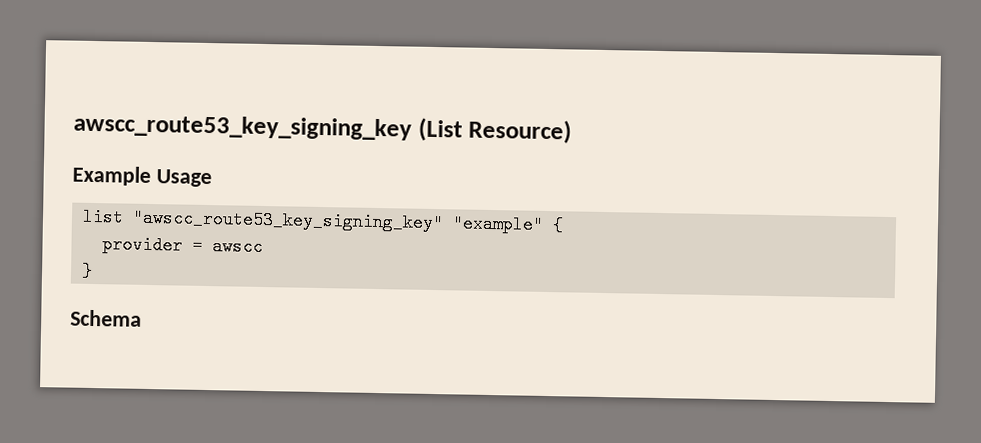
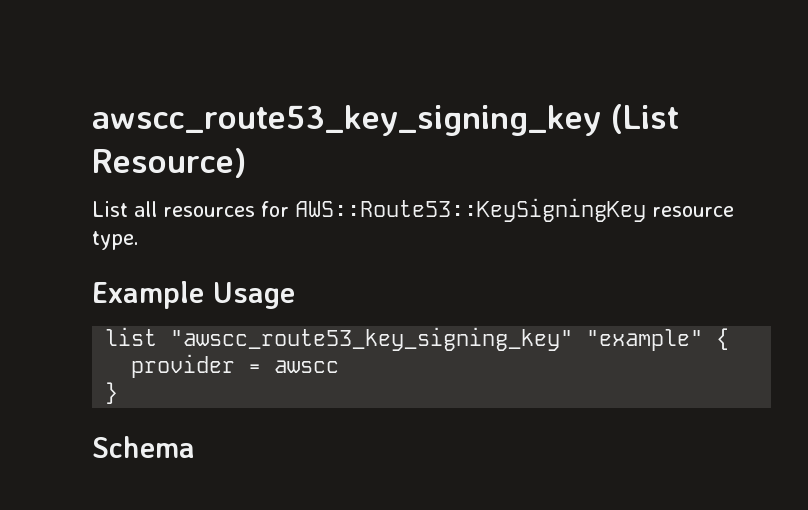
+ List all resources for AWS::Route53::KeySigningKey resource type.

